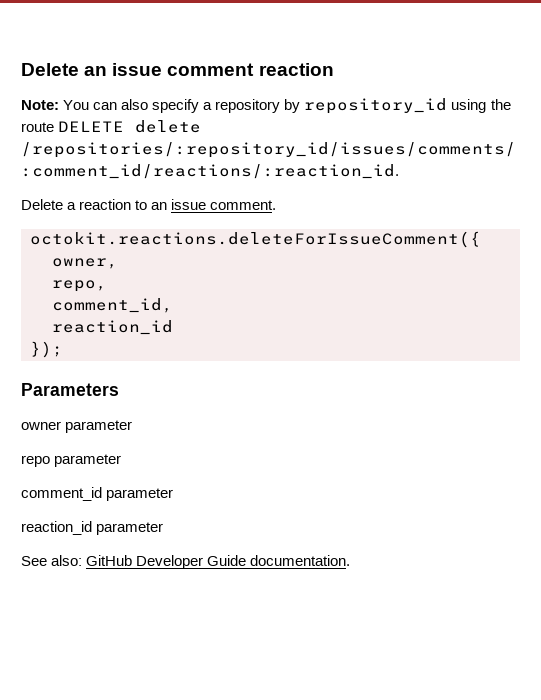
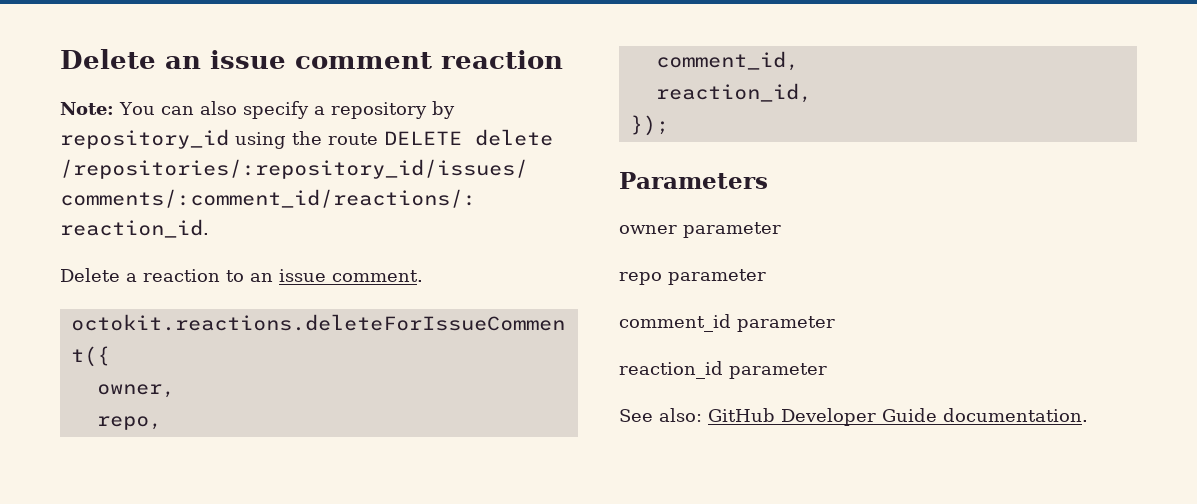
  comment_id,
- reaction_id
+ reaction_id,

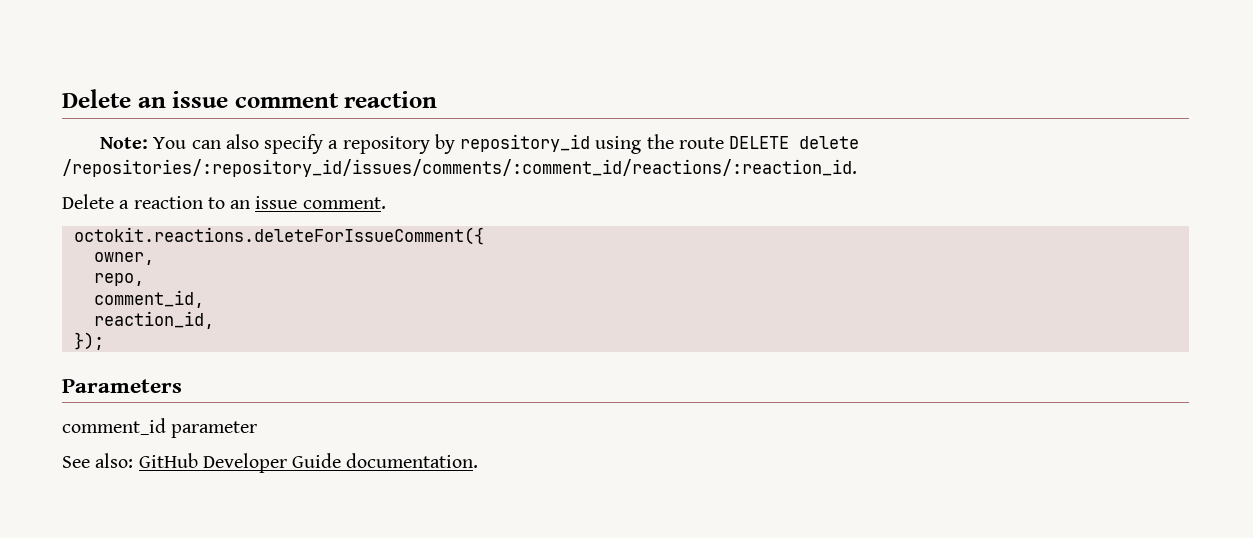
- owner parameter
- repo parameter
- reaction_id parameter

